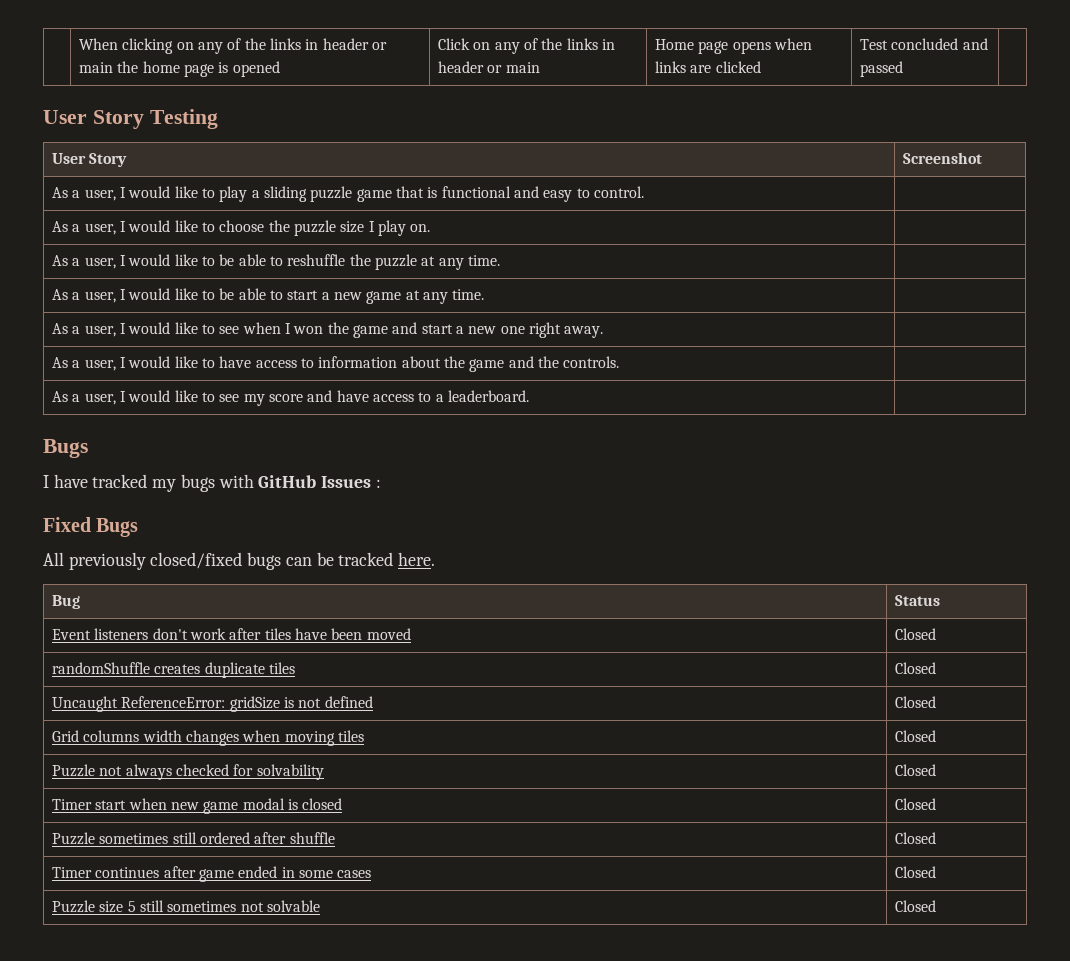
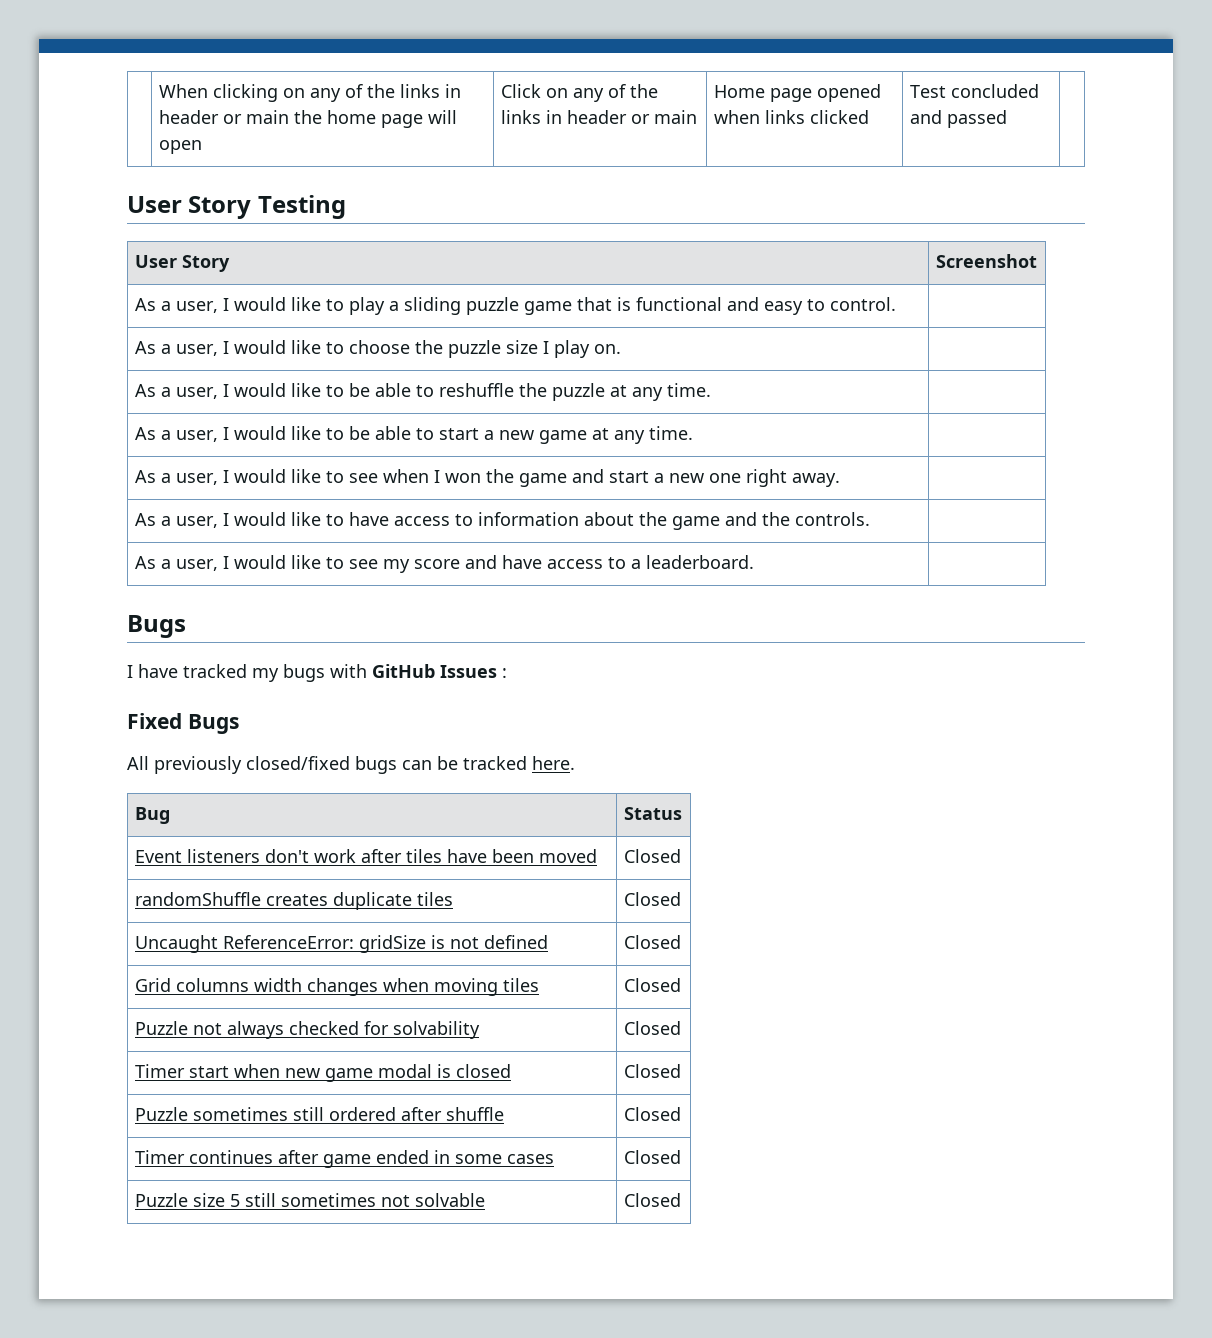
- | When clicking on any of the links in header or main the home page is opened | Click on any of the links in header or main | Home page opens when links are clicked | Test concluded and passed |
+ | When clicking on any of the links in header or main the home page will open | Click on any of the links in header or main | Home page opened when links clicked | Test concluded and passed |

